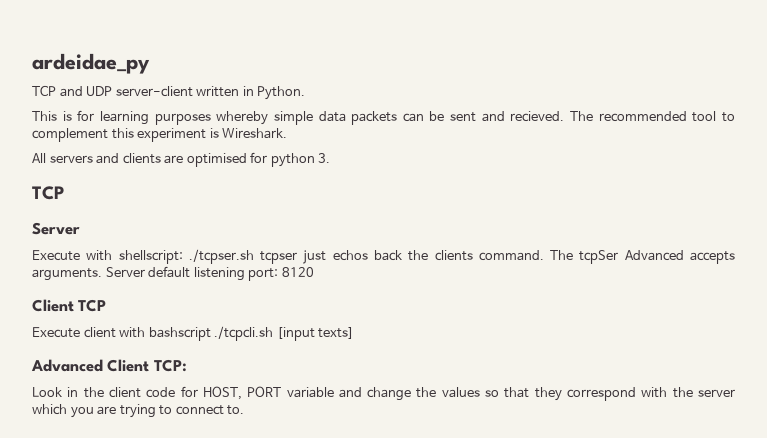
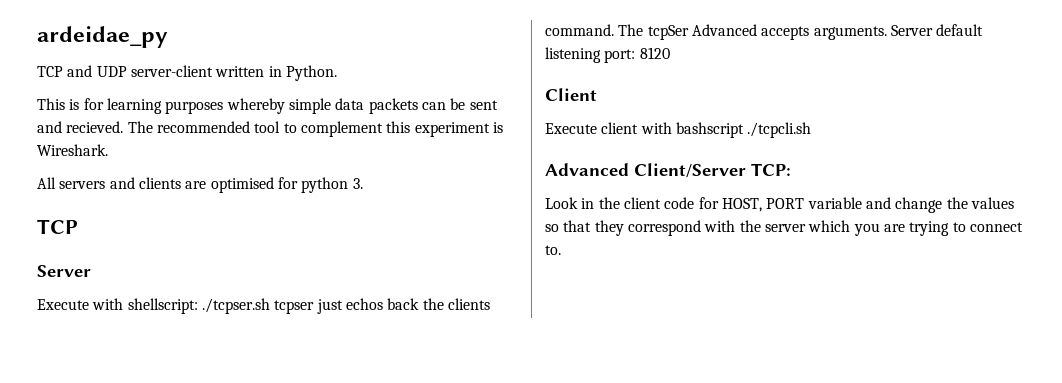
- Client TCP
+ Client
- Execute client with bashscript ./tcpcli.sh [input texts]
- Advanced Client TCP:
+ Execute client with bashscript ./tcpcli.sh
+ Advanced Client/Server TCP:

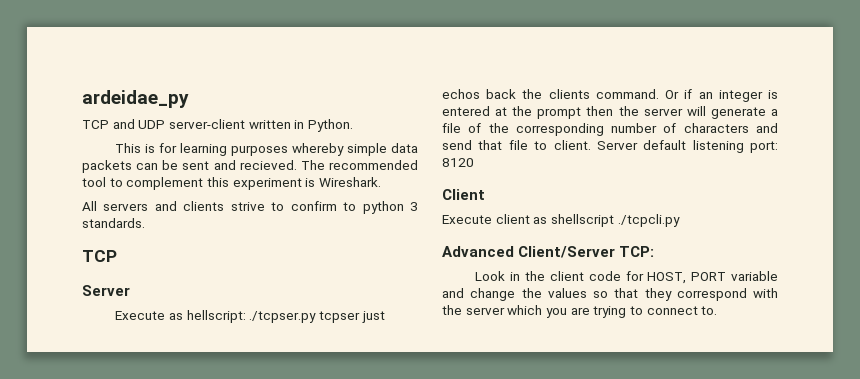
- All servers and clients are optimised for python 3.
+ All servers and clients strive to confirm to python 3 standards.
- Execute with shellscript: ./tcpser.sh tcpser just echos back the clients command.
+ Execute as hellscript: ./tcpser.py tcpser just echos back the clients command.
- The tcpSer Advanced accepts arguments.
+ Or if an integer is entered at the prompt then the server will generate a file of the corresponding number of characters and send that file to client.
- Execute client with bashscript ./tcpcli.sh
+ Execute client as shellscript ./tcpcli.py

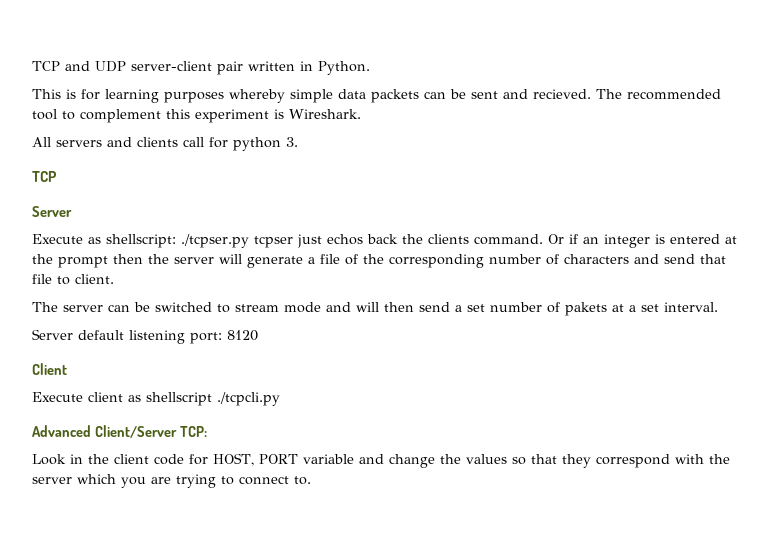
- ardeidae_py
- TCP and UDP server-client written in Python.
+ TCP and UDP server-client pair written in Python.
- All servers and clients strive to confirm to python 3 standards.
+ All servers and clients call for python 3.
- Execute as hellscript: ./tcpser.py tcpser just echos back the clients command.
+ Execute as shellscript: ./tcpser.py tcpser just echos back the clients command.
- Or if an integer is entered at the prompt then the server will generate a file of the corresponding number of characters and send that file to client. Server default listening port: 8120
+ Or if an integer is entered at the prompt then the server will generate a file of the corresponding number of characters and send that file to client.
+ The server can be switched to stream mode and will then send a set number of pakets at a set interval.
+ Server default listening port: 8120

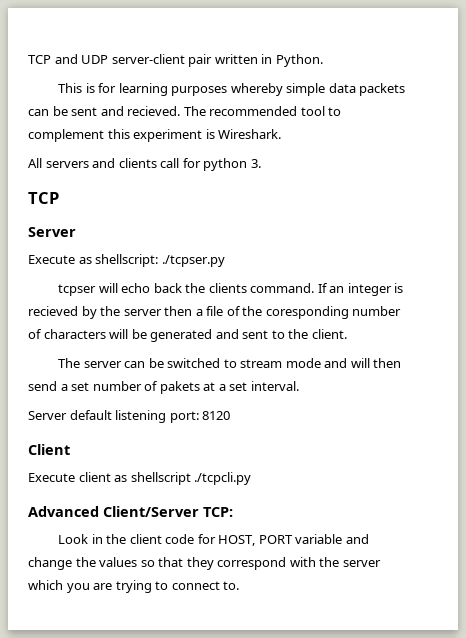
- Execute as shellscript: ./tcpser.py tcpser just echos back the clients command.
+ Execute as shellscript: ./tcpser.py
+ tcpser will echo back the clients command.
- Or if an integer is entered at the prompt then the server will generate a file of the corresponding number of characters and send that file to client.
+ If an integer is recieved by the server then a file of the coresponding number of characters will be generated and sent to the client.

